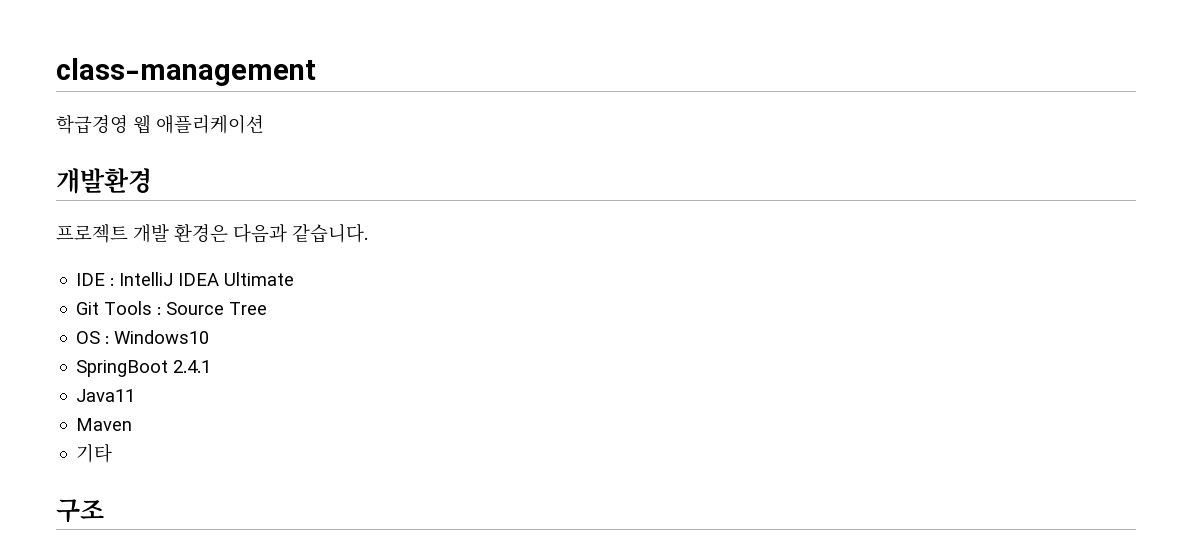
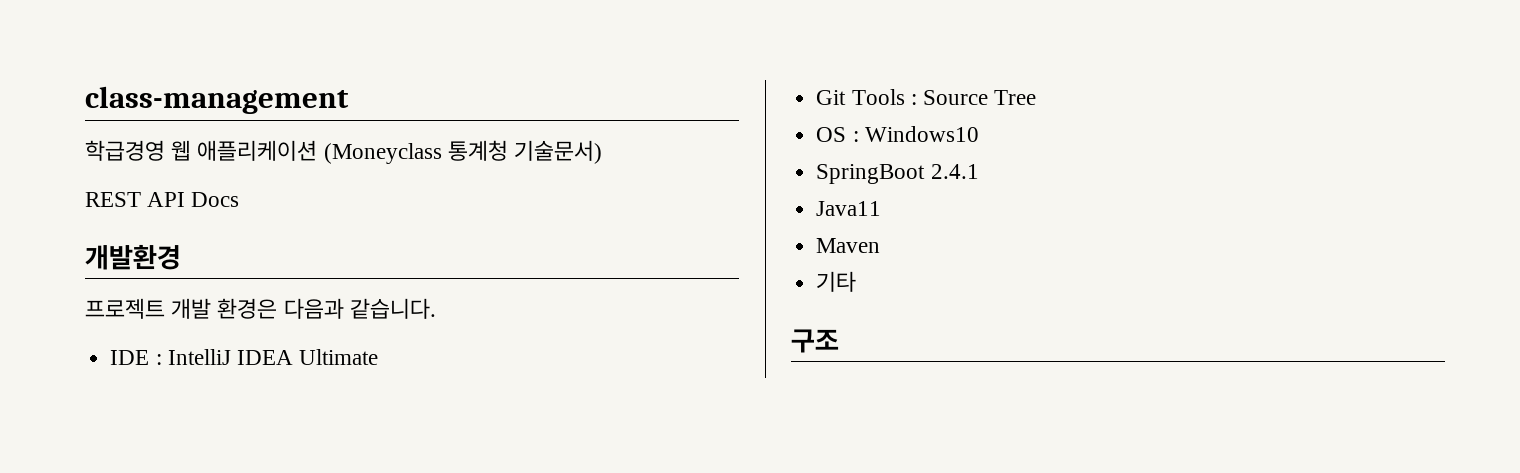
- 학급경영 웹 애플리케이션
+ 학급경영 웹 애플리케이션 (Moneyclass 통계청 기술문서)
+ REST API Docs

